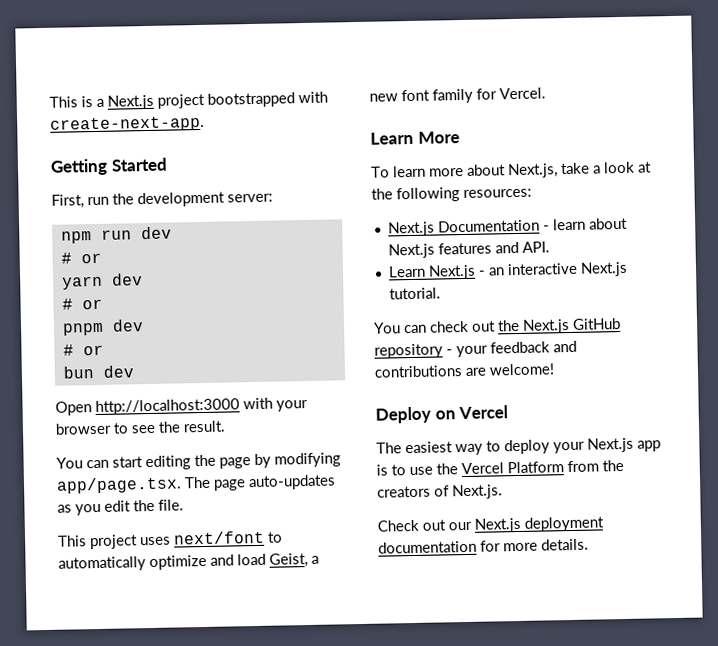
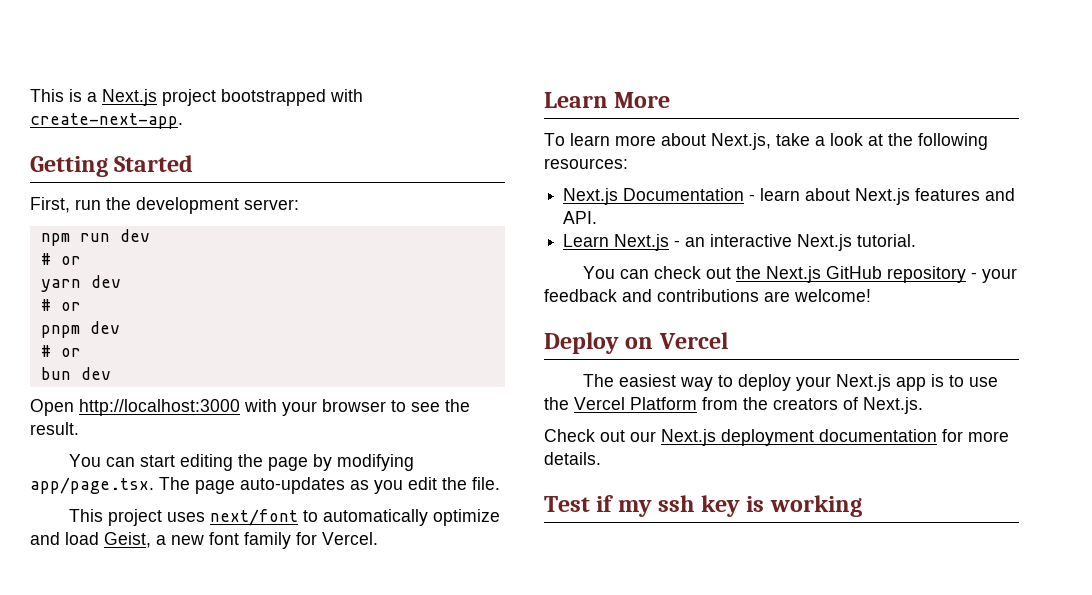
+ Test if my ssh key is working

